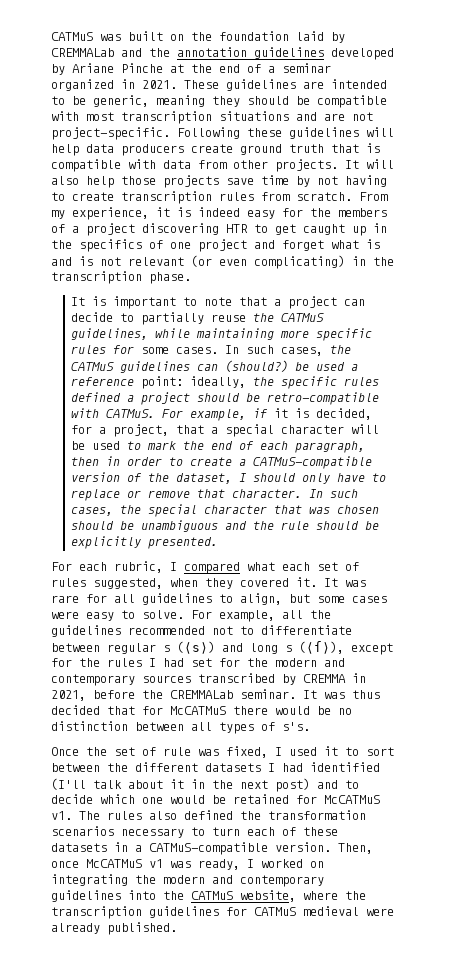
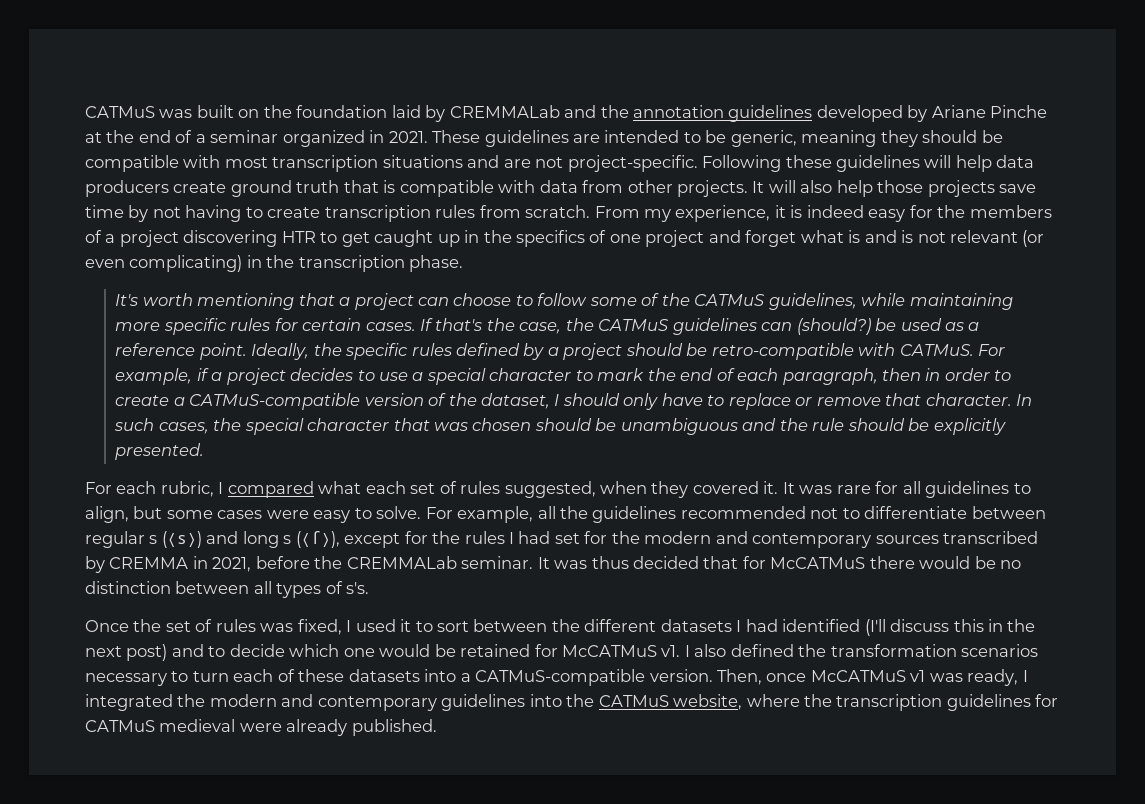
- It is important to note that a project can decide to partially reuse the CATMuS guidelines, while maintaining more specific rules for some cases. In such cases, the CATMuS guidelines can (should?) be used a reference point: ideally, the specific rules defined a project should be retro-compatible with CATMuS.
+ It's worth mentioning that a project can choose to follow some of the CATMuS guidelines, while maintaining more specific rules for certain cases. If that's the case, the CATMuS guidelines can (should?) be used as a reference point. Ideally, the specific rules defined by a project should be retro-compatible with CATMuS.
- For example, if it is decided, for a project, that a special character will be used to mark the end of each paragraph, then in order to create a CATMuS-compatible version of the dataset, I should only have to replace or remove that character.
+ For example, if a project decides to use a special character to mark the end of each paragraph, then in order to create a CATMuS-compatible version of the dataset, I should only have to replace or remove that character.
- Once the set of rule was fixed, I used it to sort between the different datasets I had identified (I'll talk about it in the next post) and to decide which one would be retained for McCATMuS v1.
+ Once the set of rules was fixed, I used it to sort between the different datasets I had identified (I'll discuss this in the next post) and to decide which one would be retained for McCATMuS v1.
- The rules also defined the transformation scenarios necessary to turn each of these datasets in a CATMuS-compatible version.
+ I also defined the transformation scenarios necessary to turn each of these datasets into a CATMuS-compatible version.
- Then, once McCATMuS v1 was ready, I worked on integrating the modern and contemporary guidelines into the CATMuS website, where the transcription guidelines for CATMuS medieval were already published.
+ Then, once McCATMuS v1 was ready, I integrated the modern and contemporary guidelines into the CATMuS website, where the transcription guidelines for CATMuS medieval were already published.

